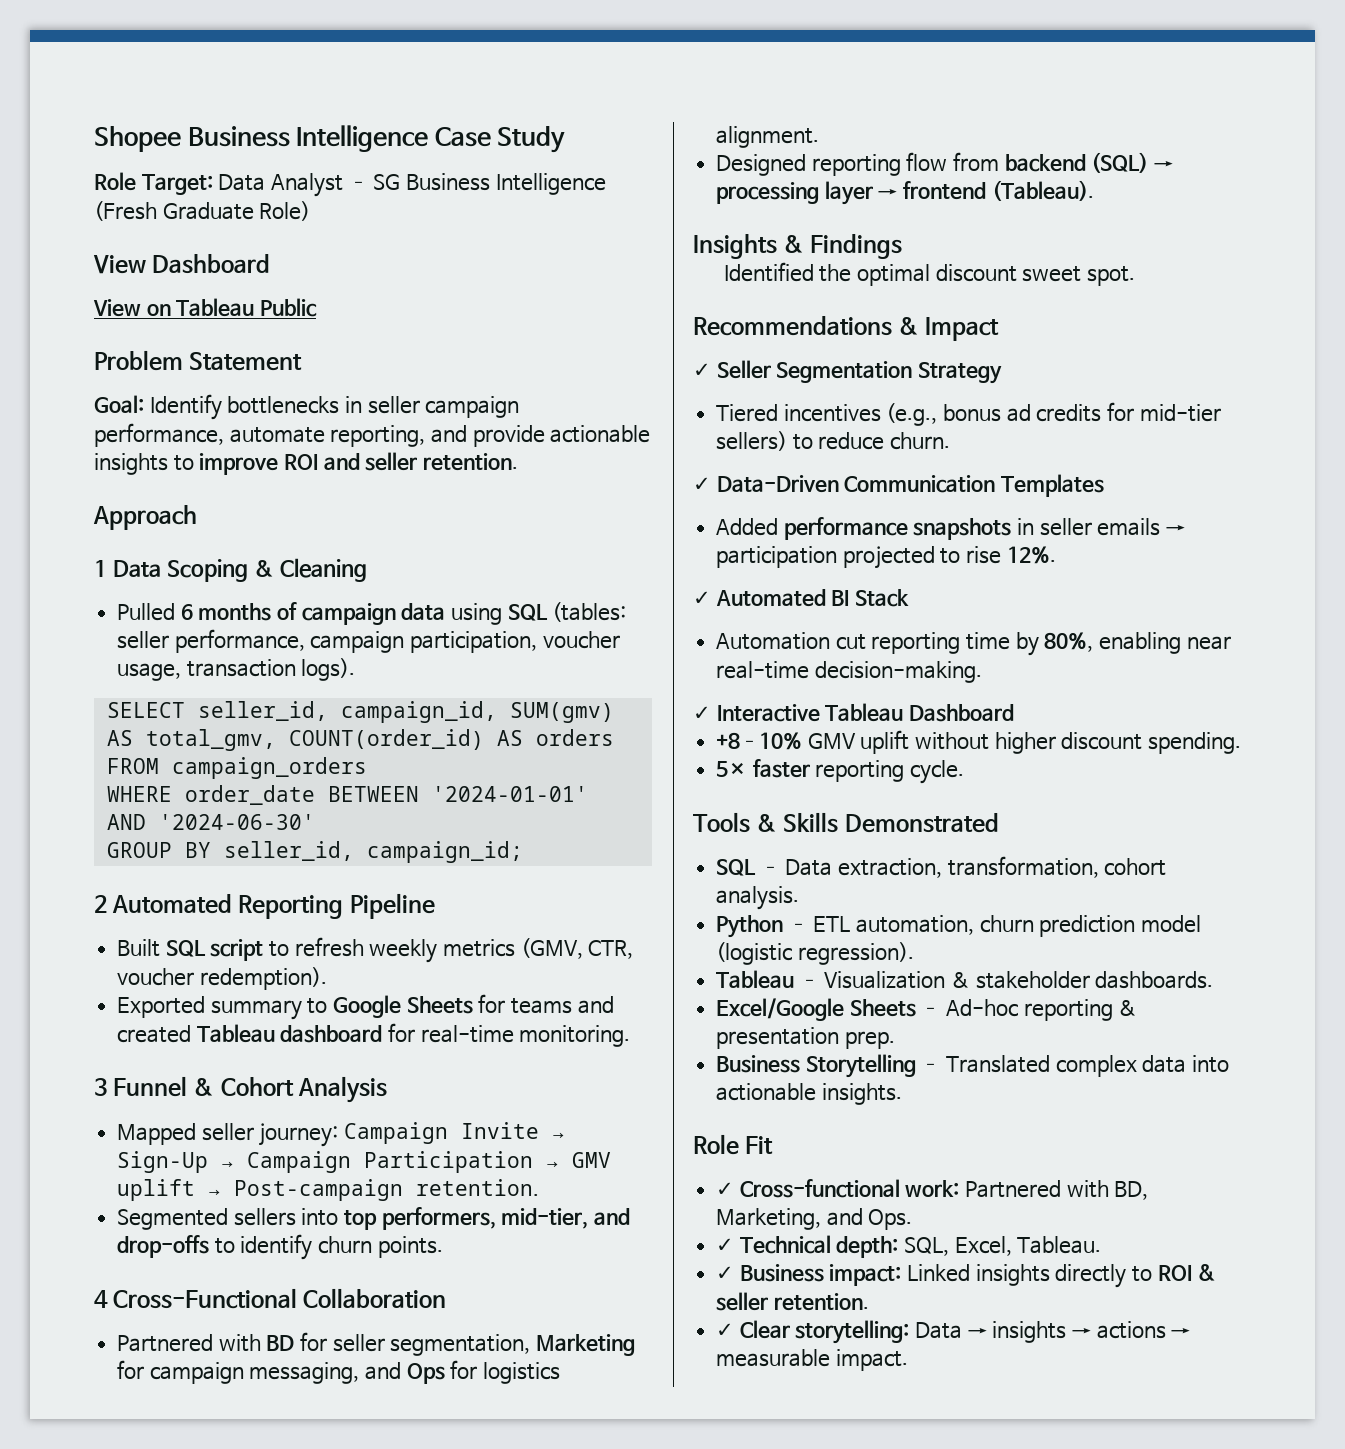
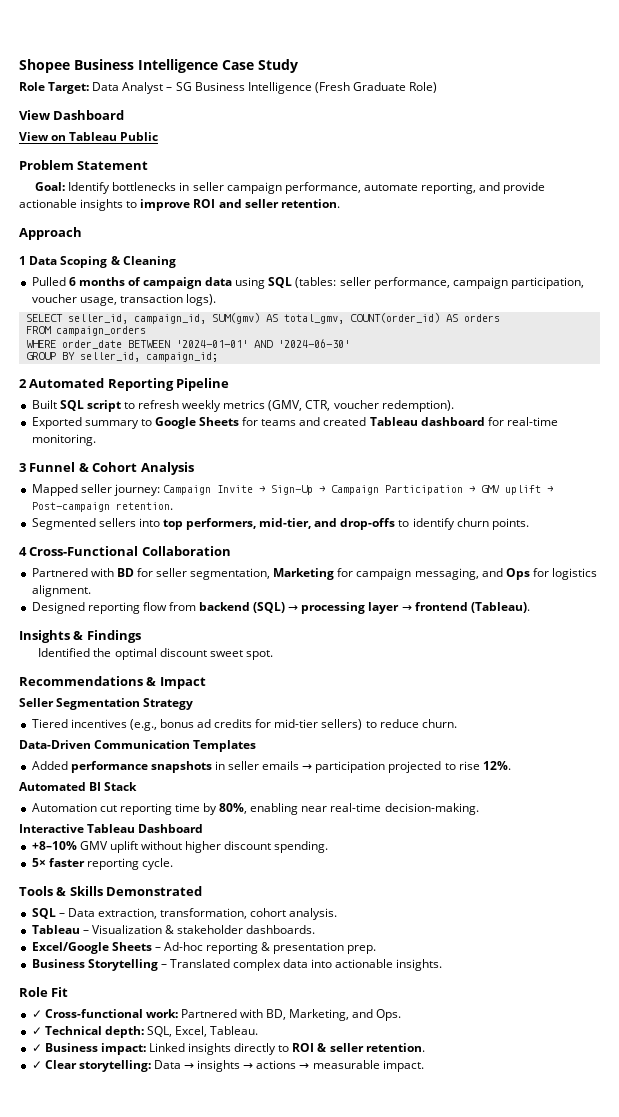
- ✓ Seller Segmentation Strategy
+ Seller Segmentation Strategy
- ✓ Data-Driven Communication Templates
+ Data-Driven Communication Templates
- ✓ Automated BI Stack
+ Automated BI Stack
- ✓ Interactive Tableau Dashboard
+ Interactive Tableau Dashboard
- Python – ETL automation, churn prediction model (logistic regression).

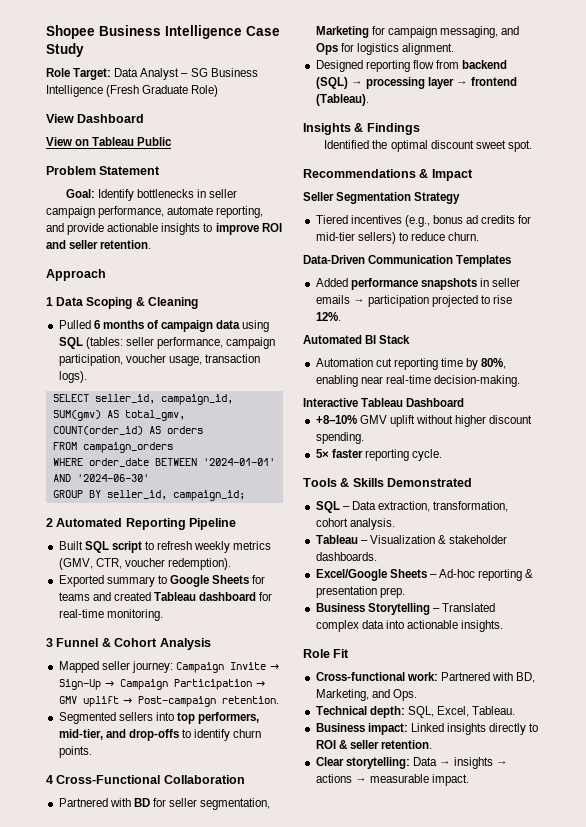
- ✓ Cross-functional work: Partnered with BD, Marketing, and Ops.
+ Cross-functional work: Partnered with BD, Marketing, and Ops.
- ✓ Technical depth: SQL, Excel, Tableau.
+ Technical depth: SQL, Excel, Tableau.
- ✓ Business impact: Linked insights directly to ROI & seller retention.
+ Business impact: Linked insights directly to ROI & seller retention.
- ✓ Clear storytelling: Data → insights → actions → measurable impact.
+ Clear storytelling: Data → insights → actions → measurable impact.

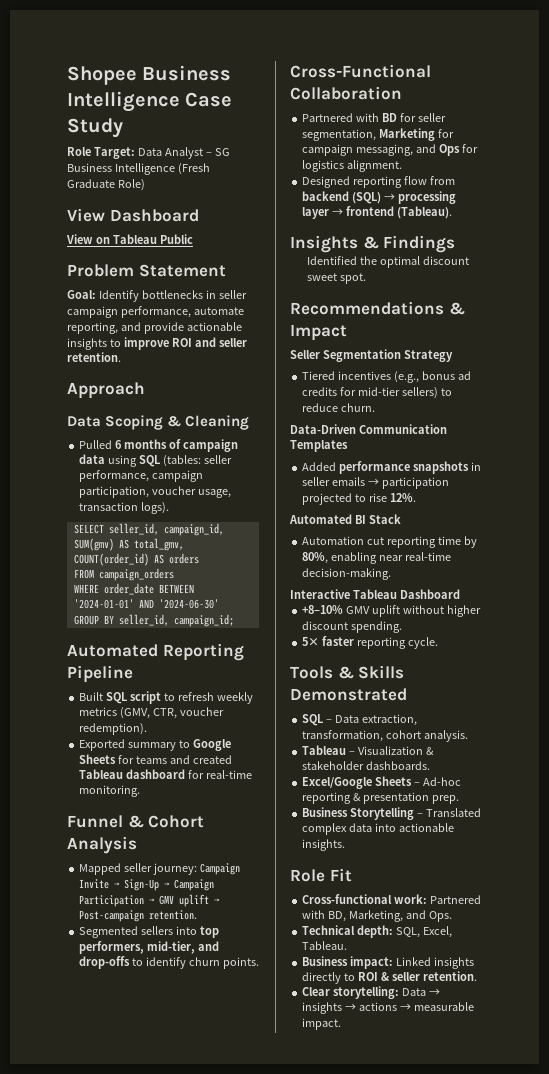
- 1 Data Scoping & Cleaning
+ Data Scoping & Cleaning
- 2 Automated Reporting Pipeline
+ Automated Reporting Pipeline
- 3 Funnel & Cohort Analysis
+ Funnel & Cohort Analysis
- 4 Cross-Functional Collaboration
+ Cross-Functional Collaboration

